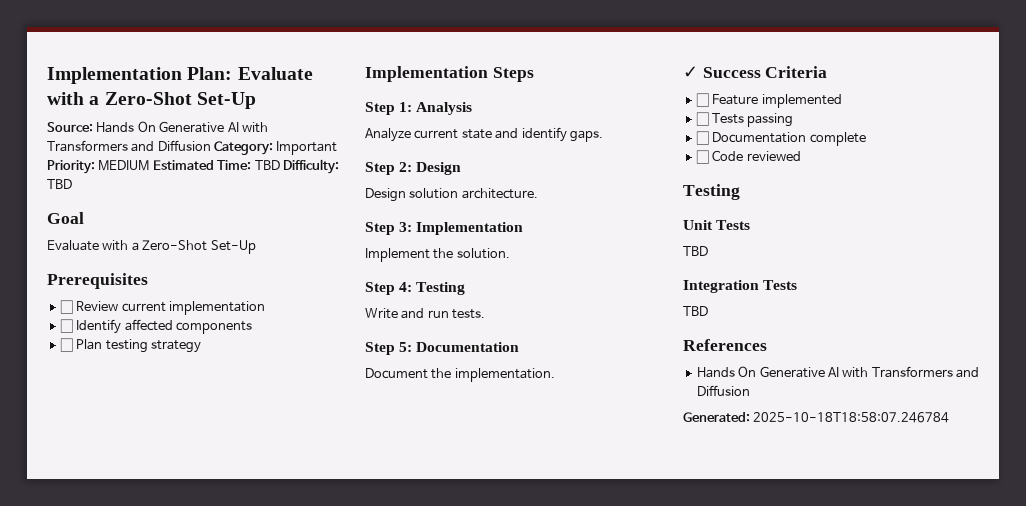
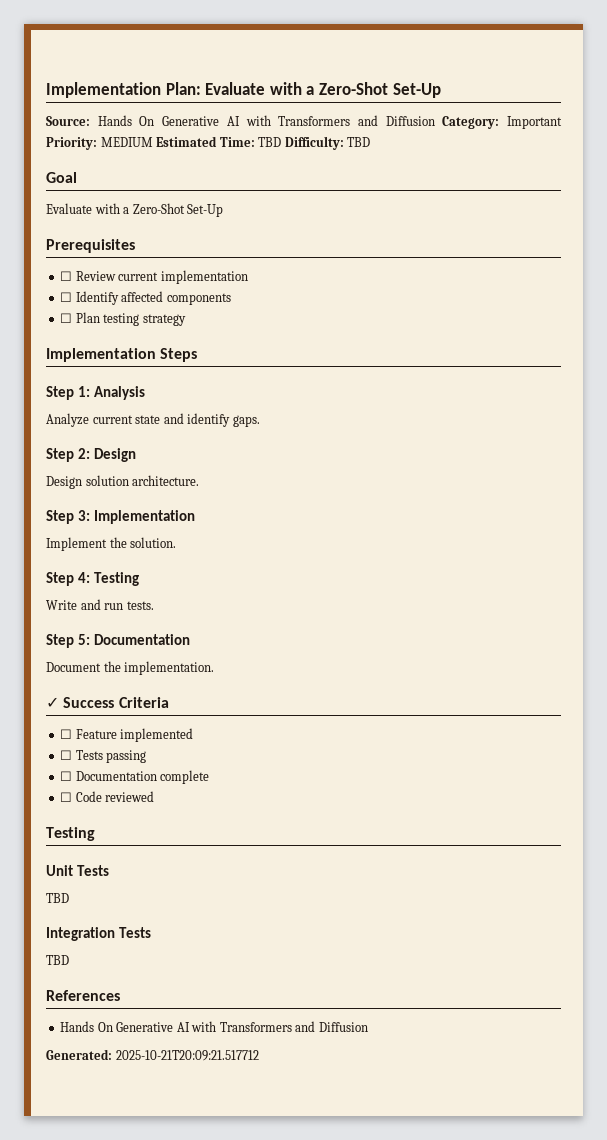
- Generated: 2025-10-18T18:58:07.246784
+ Generated: 2025-10-21T20:09:21.517712

